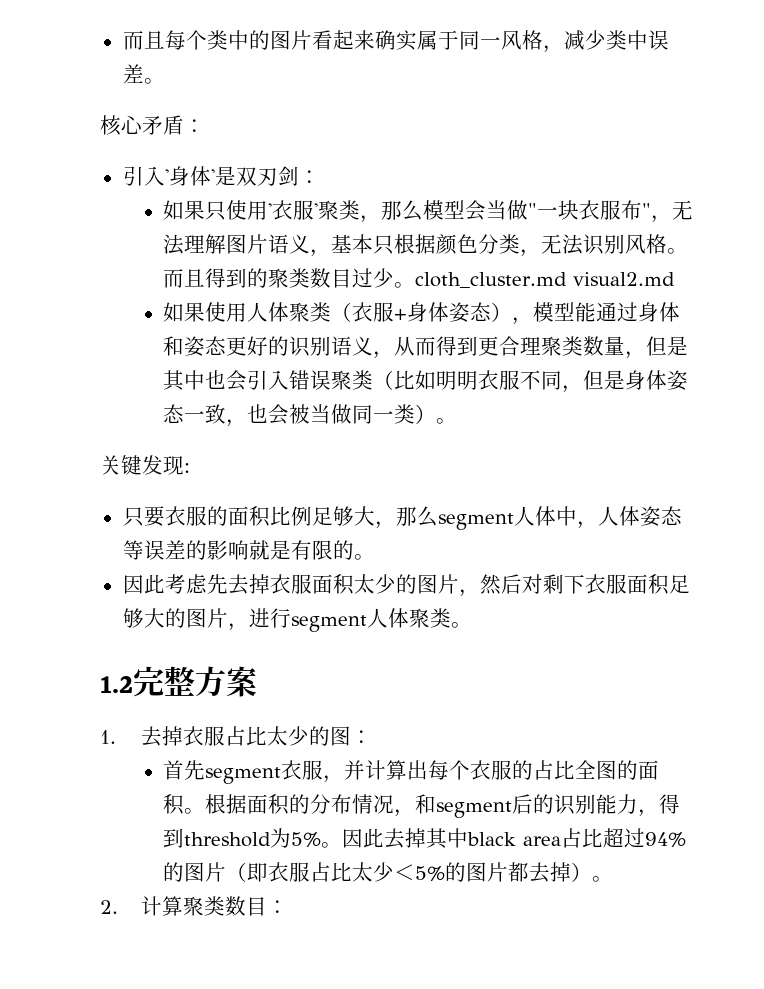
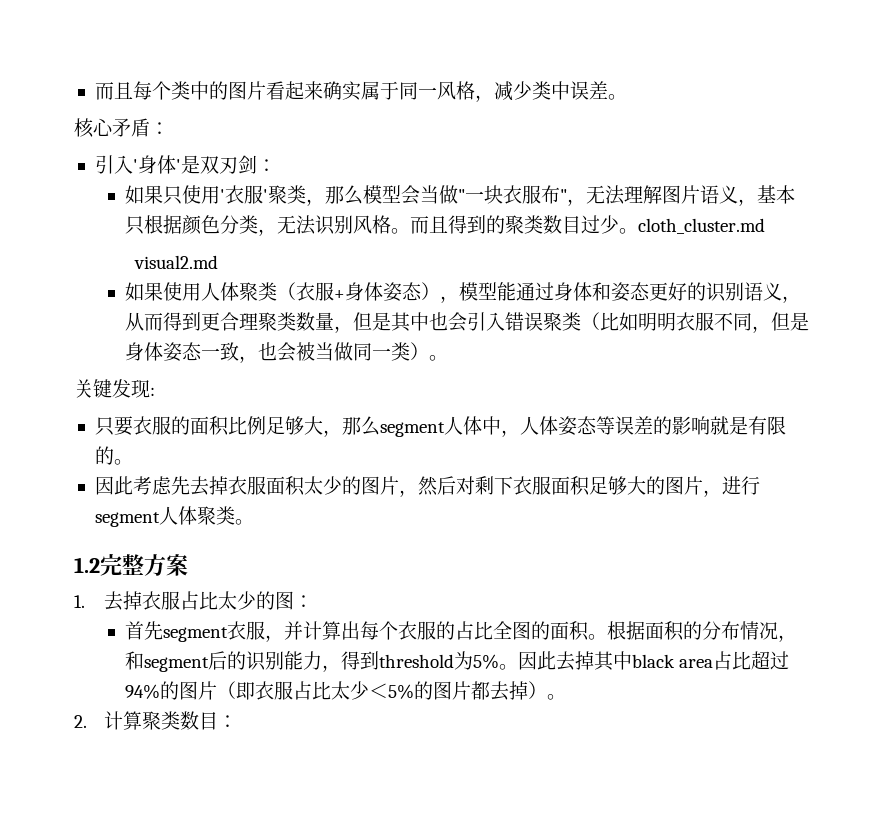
- 而且得到的聚类数目过少。cloth_cluster.md visual2.md
+ 而且得到的聚类数目过少。cloth_cluster.md
+ visual2.md

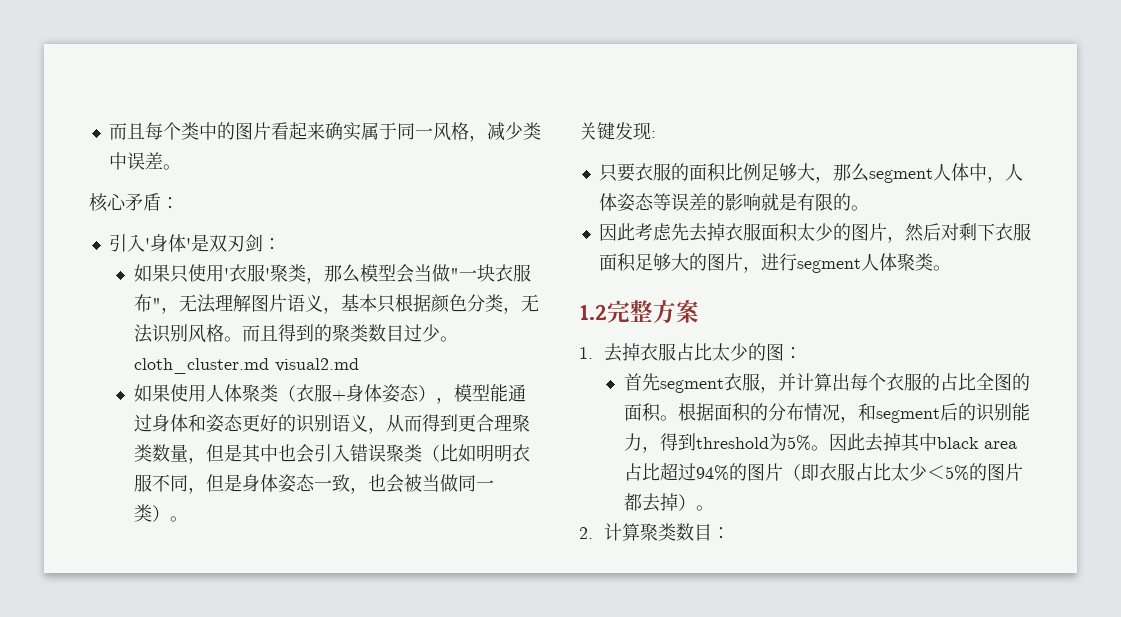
- 而且得到的聚类数目过少。cloth_cluster.md
- visual2.md
+ 而且得到的聚类数目过少。cloth_cluster.md visual2.md

